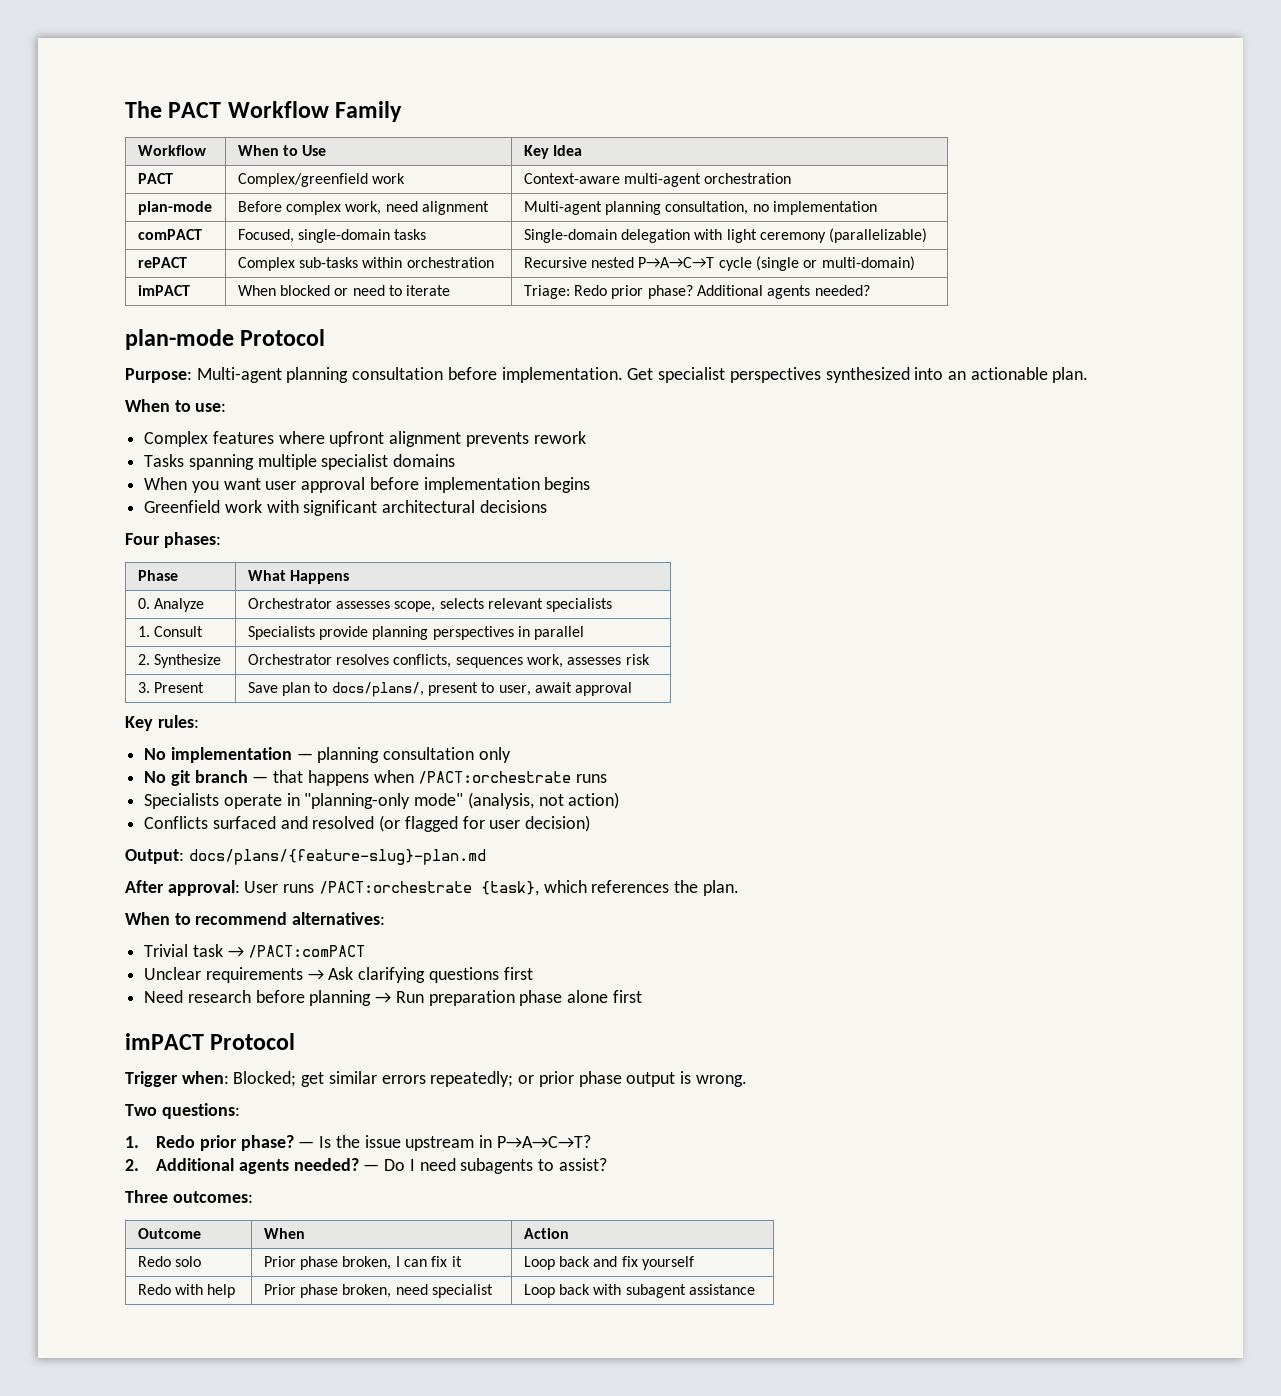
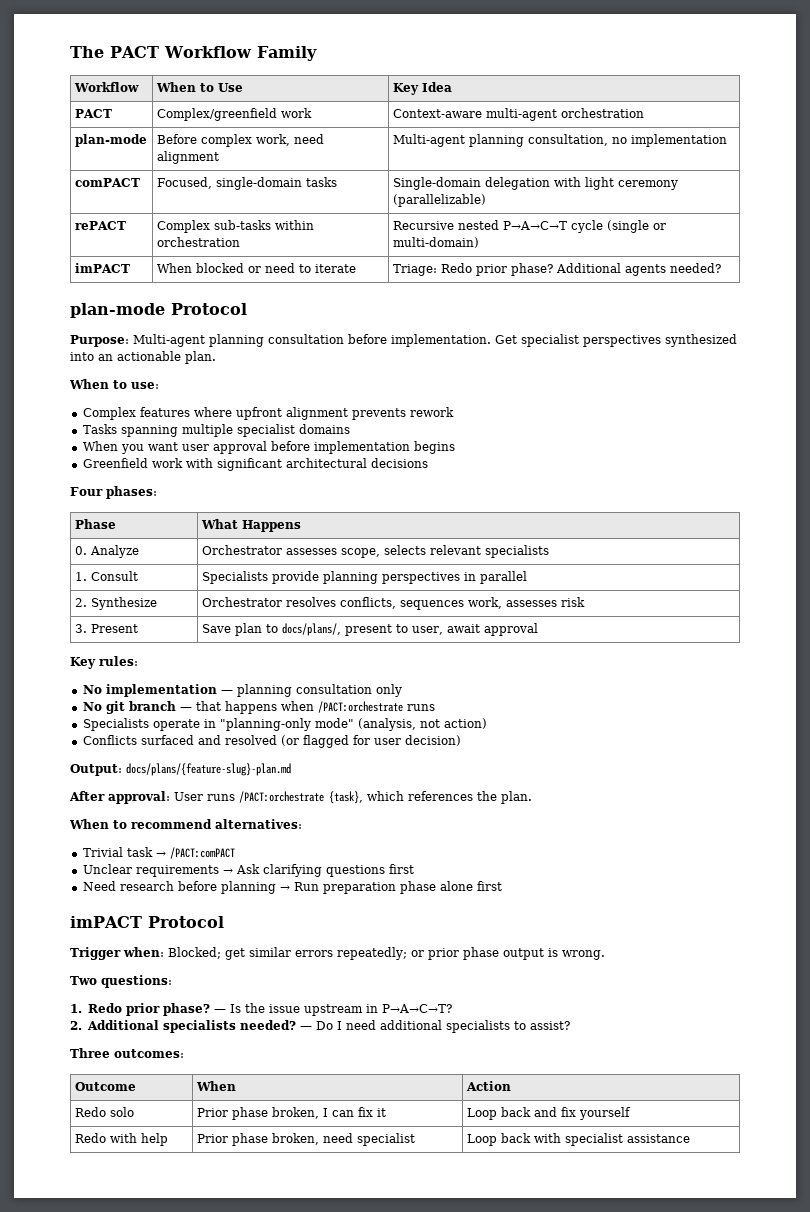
- 2. Additional agents needed?
+ 2. Additional specialists needed?
- — Do I need subagents to assist?
+ — Do I need additional specialists to assist?
- Redo with help | Prior phase broken, need specialist | Loop back with subagent assistance
+ Redo with help | Prior phase broken, need specialist | Loop back with specialist assistance

